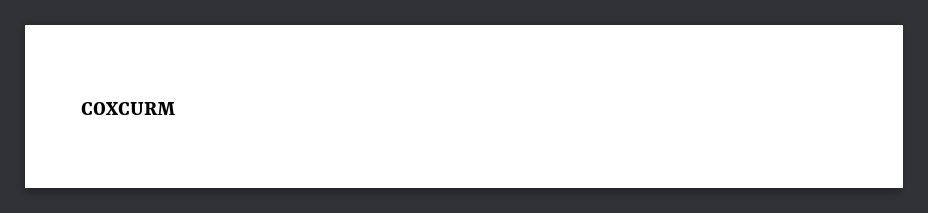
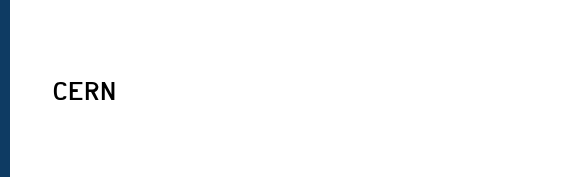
- COXCURM
+ CERN

